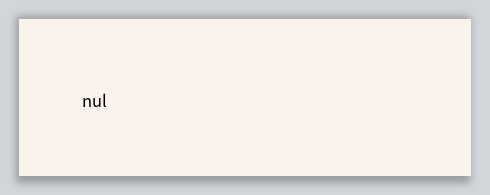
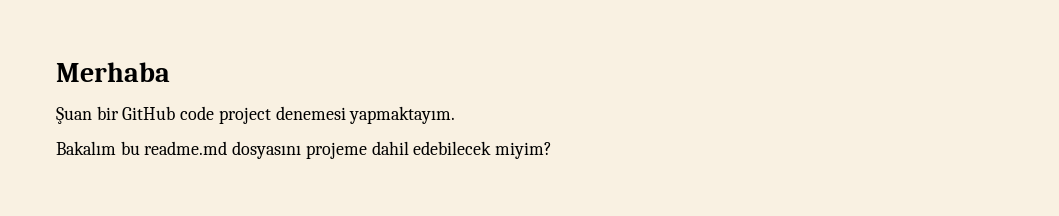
- nul
+ Merhaba
+ Şuan bir GitHub code project denemesi yapmaktayım.
+ Bakalım bu readme.md dosyasını projeme dahil edebilecek miyim?

